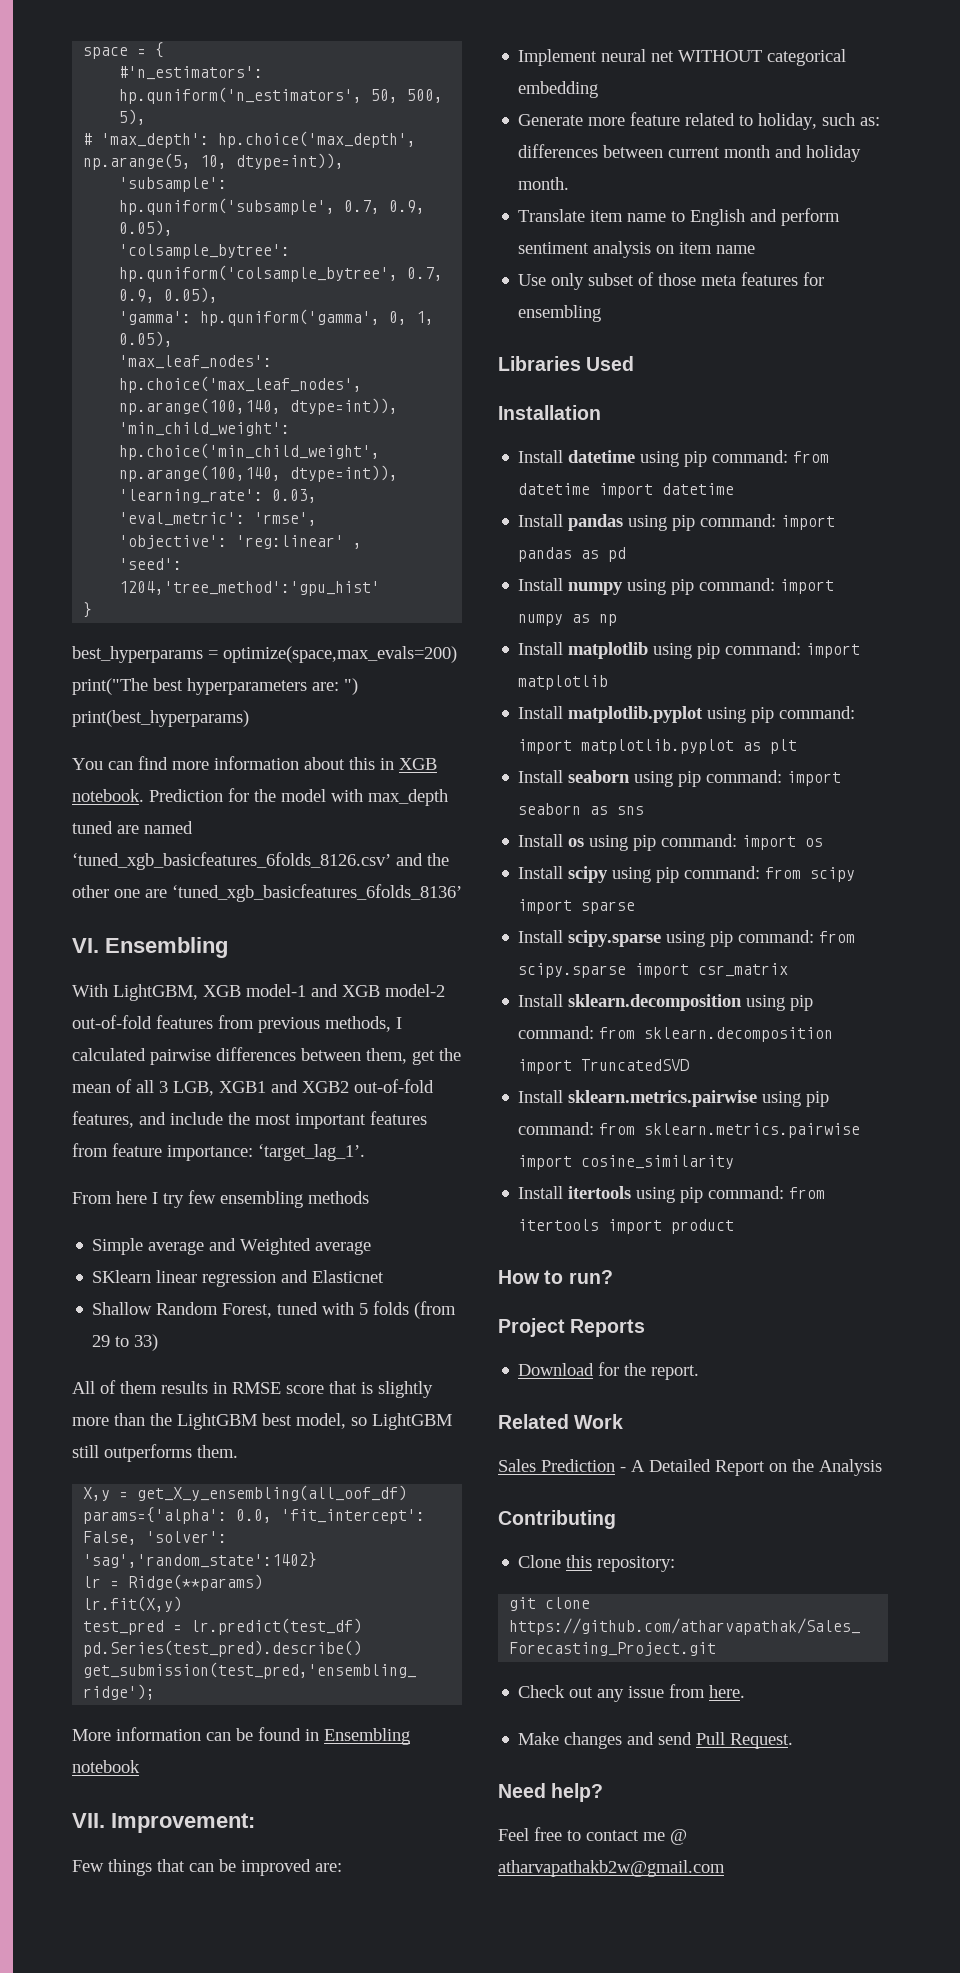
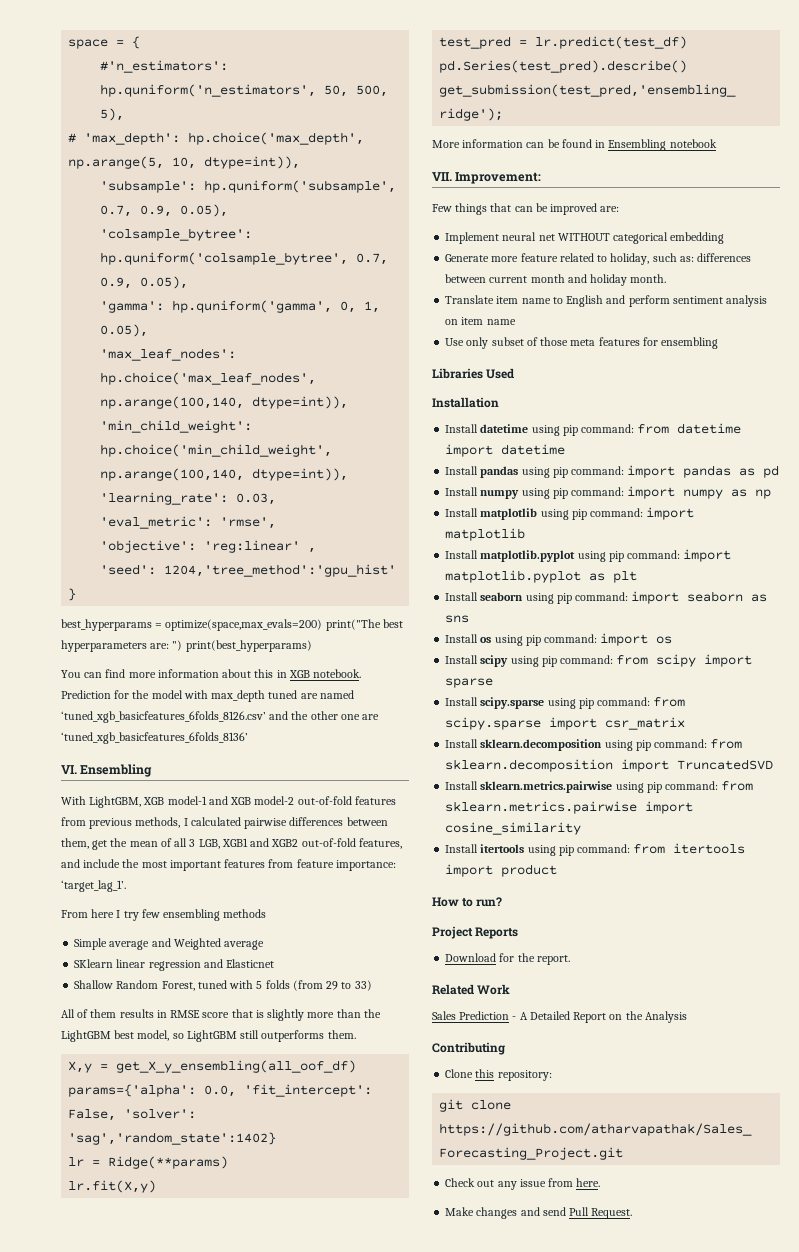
- Need help?
- Feel free to contact me @ atharvapathakb2w@gmail.com

